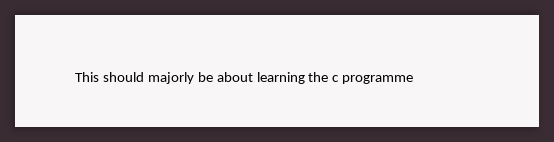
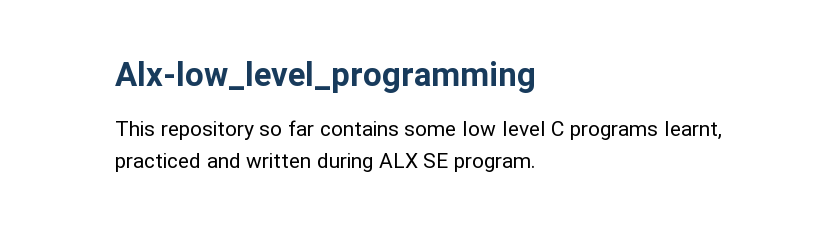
- This should majorly be about learning the c programme
+ Alx-low_level_programming
+ This repository so far contains some low level C programs learnt, practiced and written during ALX SE program.

